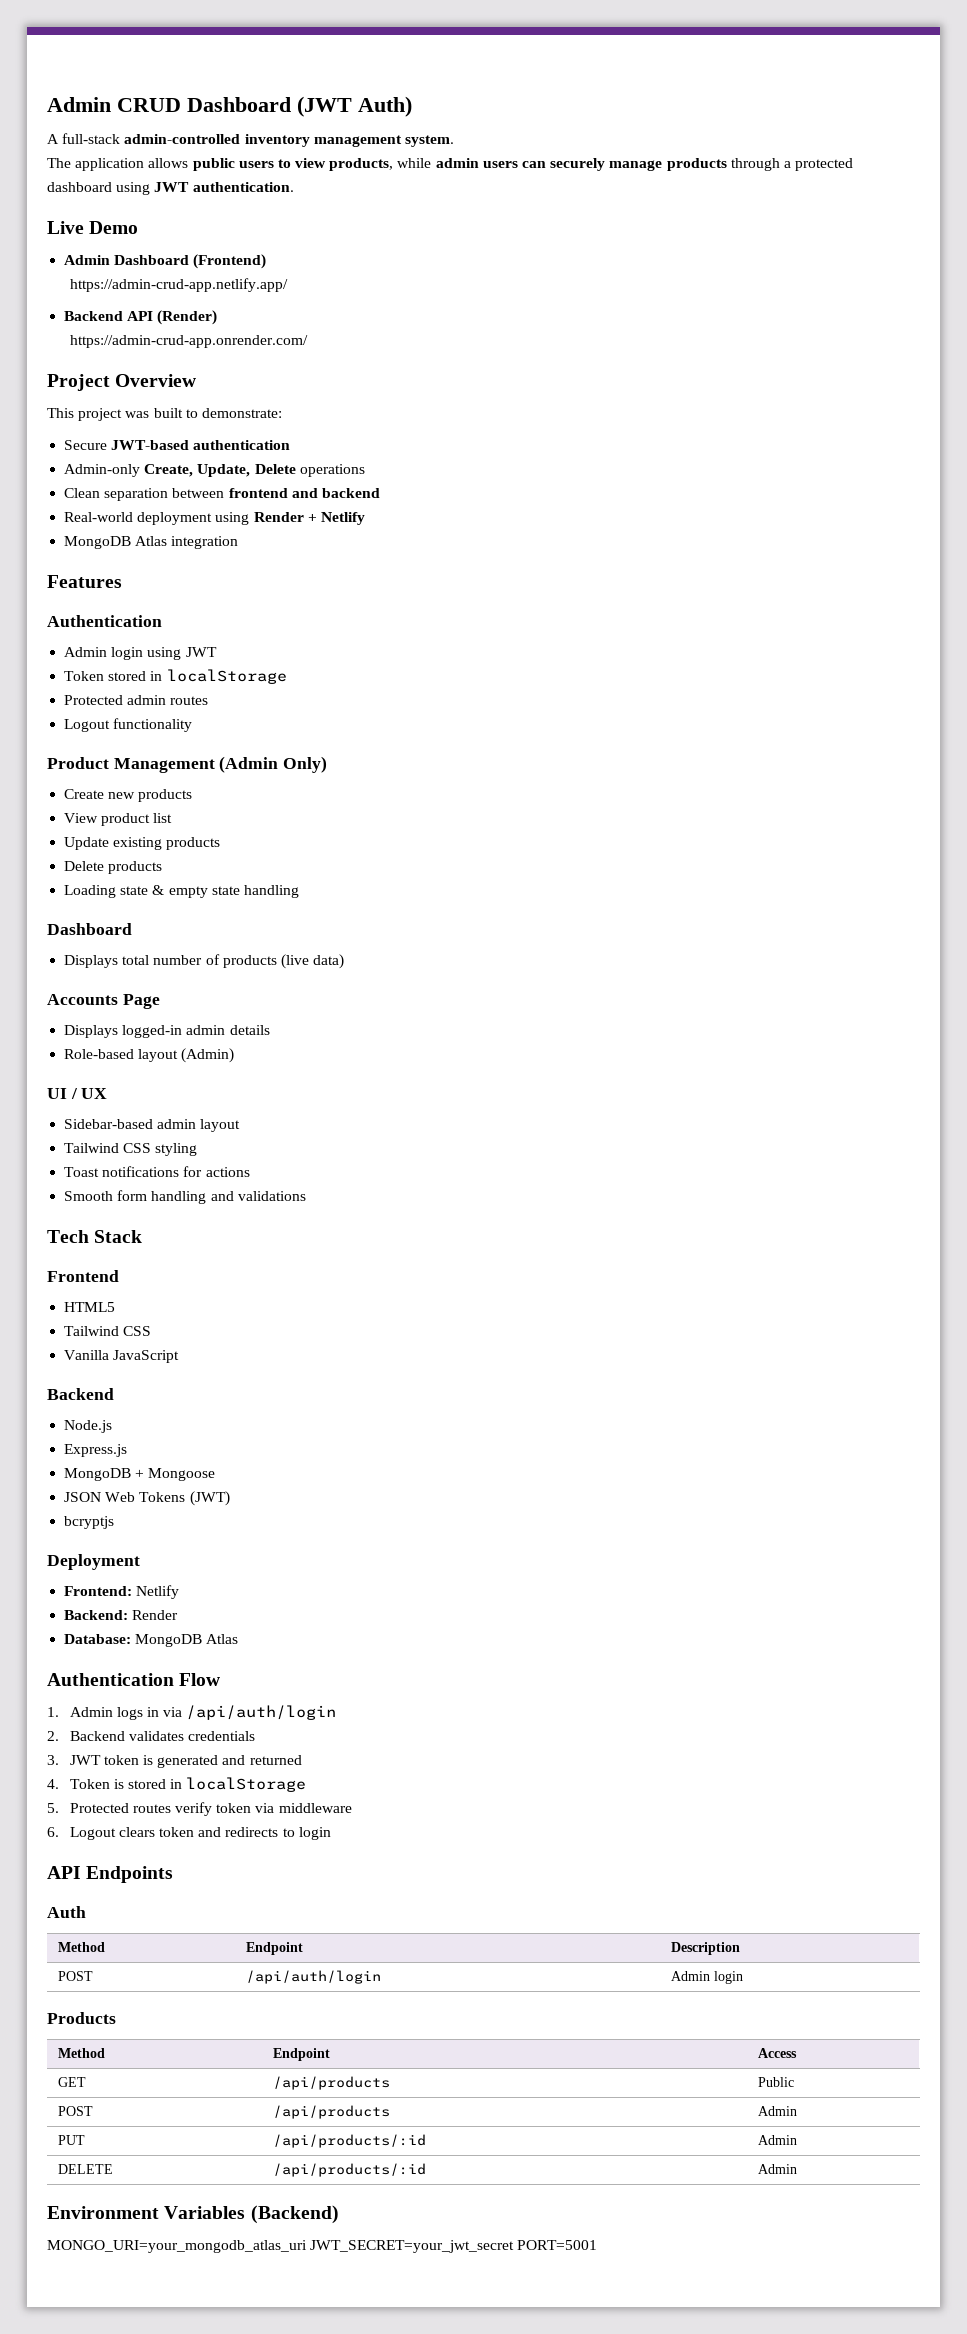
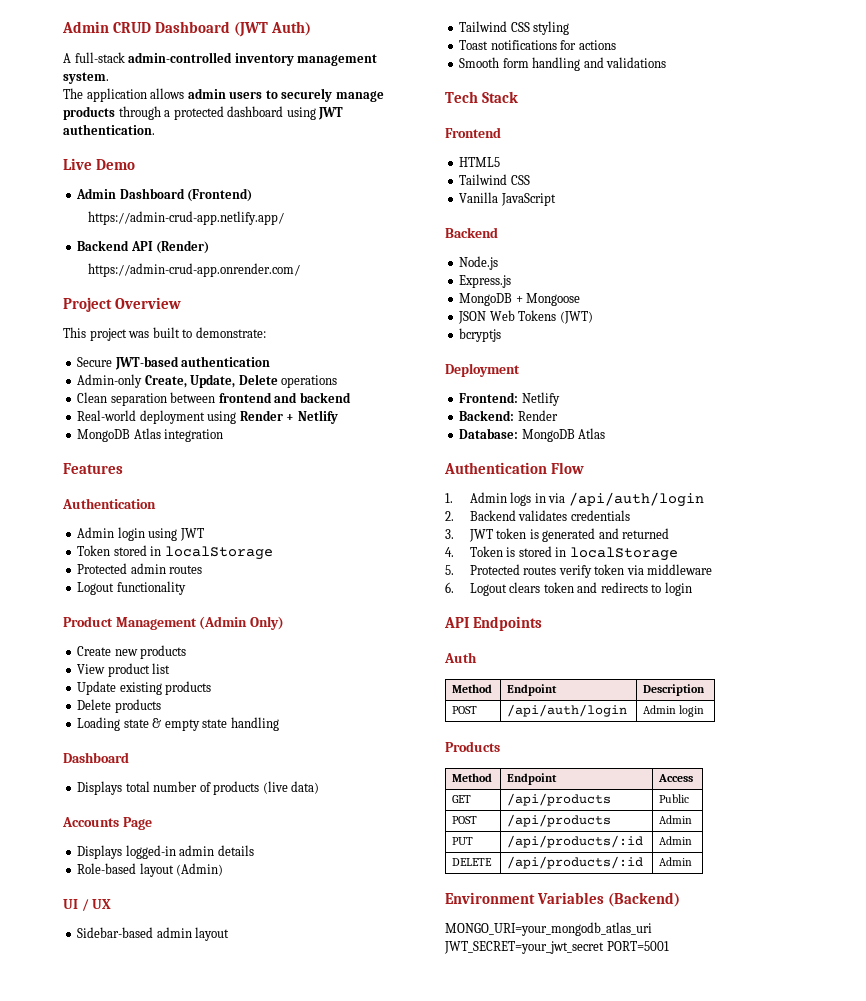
- The application allows public users to view products, while admin users can securely manage products through a protected dashboard using JWT authentication.
+ The application allows admin users to securely manage products through a protected dashboard using JWT authentication.

